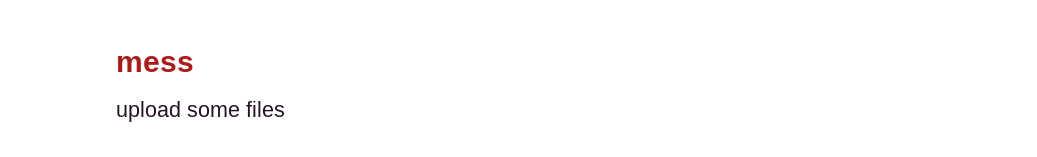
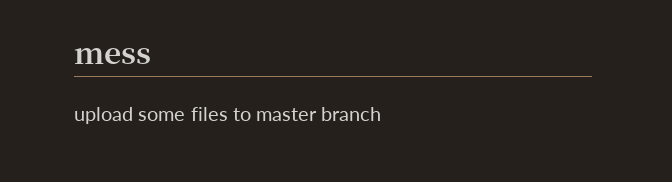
- upload some files
+ upload some files to master branch

